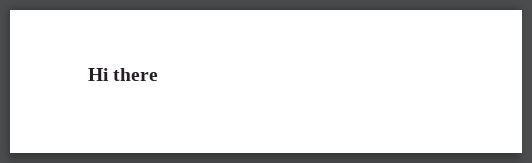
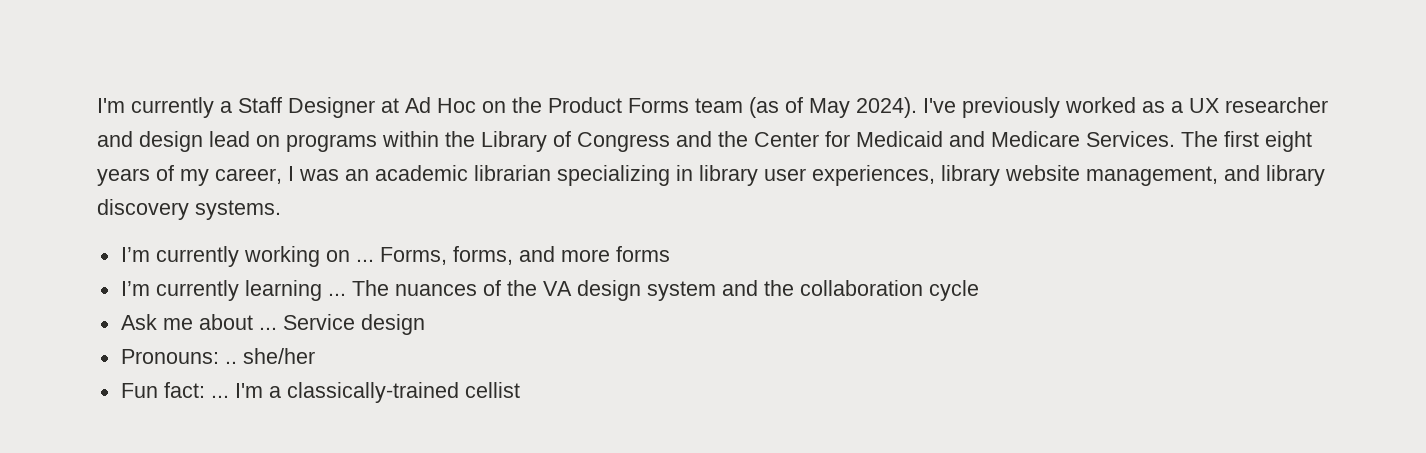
- Hi there
+ I'm currently a Staff Designer at Ad Hoc on the Product Forms team (as of May 2024). I've previously worked as a UX researcher and design lead on programs within the Library of Congress and the Center for Medicaid and Medicare Services. The first eight years of my career, I was an academic librarian specializing in library user experiences, library website management, and library discovery systems.
+ I’m currently working on ... Forms, forms, and more forms
+ I’m currently learning ... The nuances of the VA design system and the collaboration cycle
+ Ask me about ... Service design
+ Pronouns: .. she/her
+ Fun fact: ... I'm a classically-trained cellist

